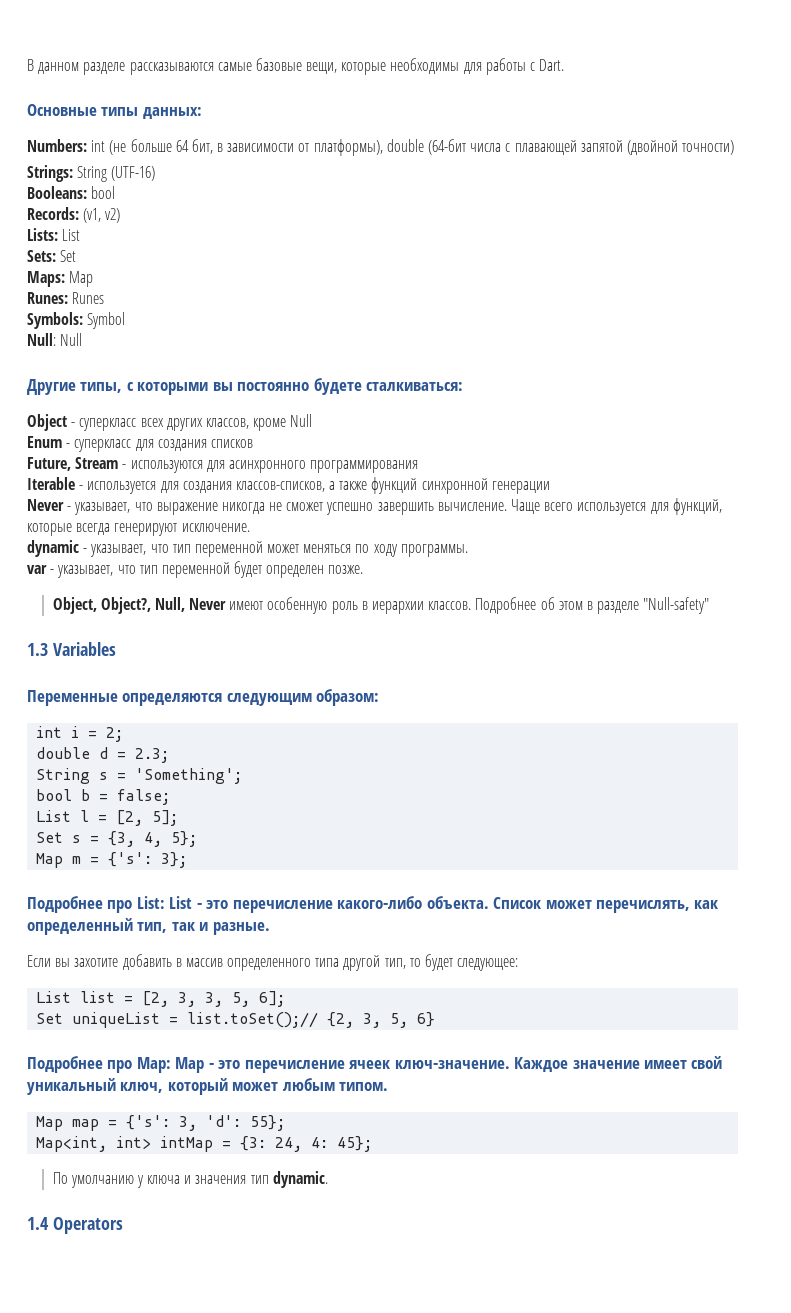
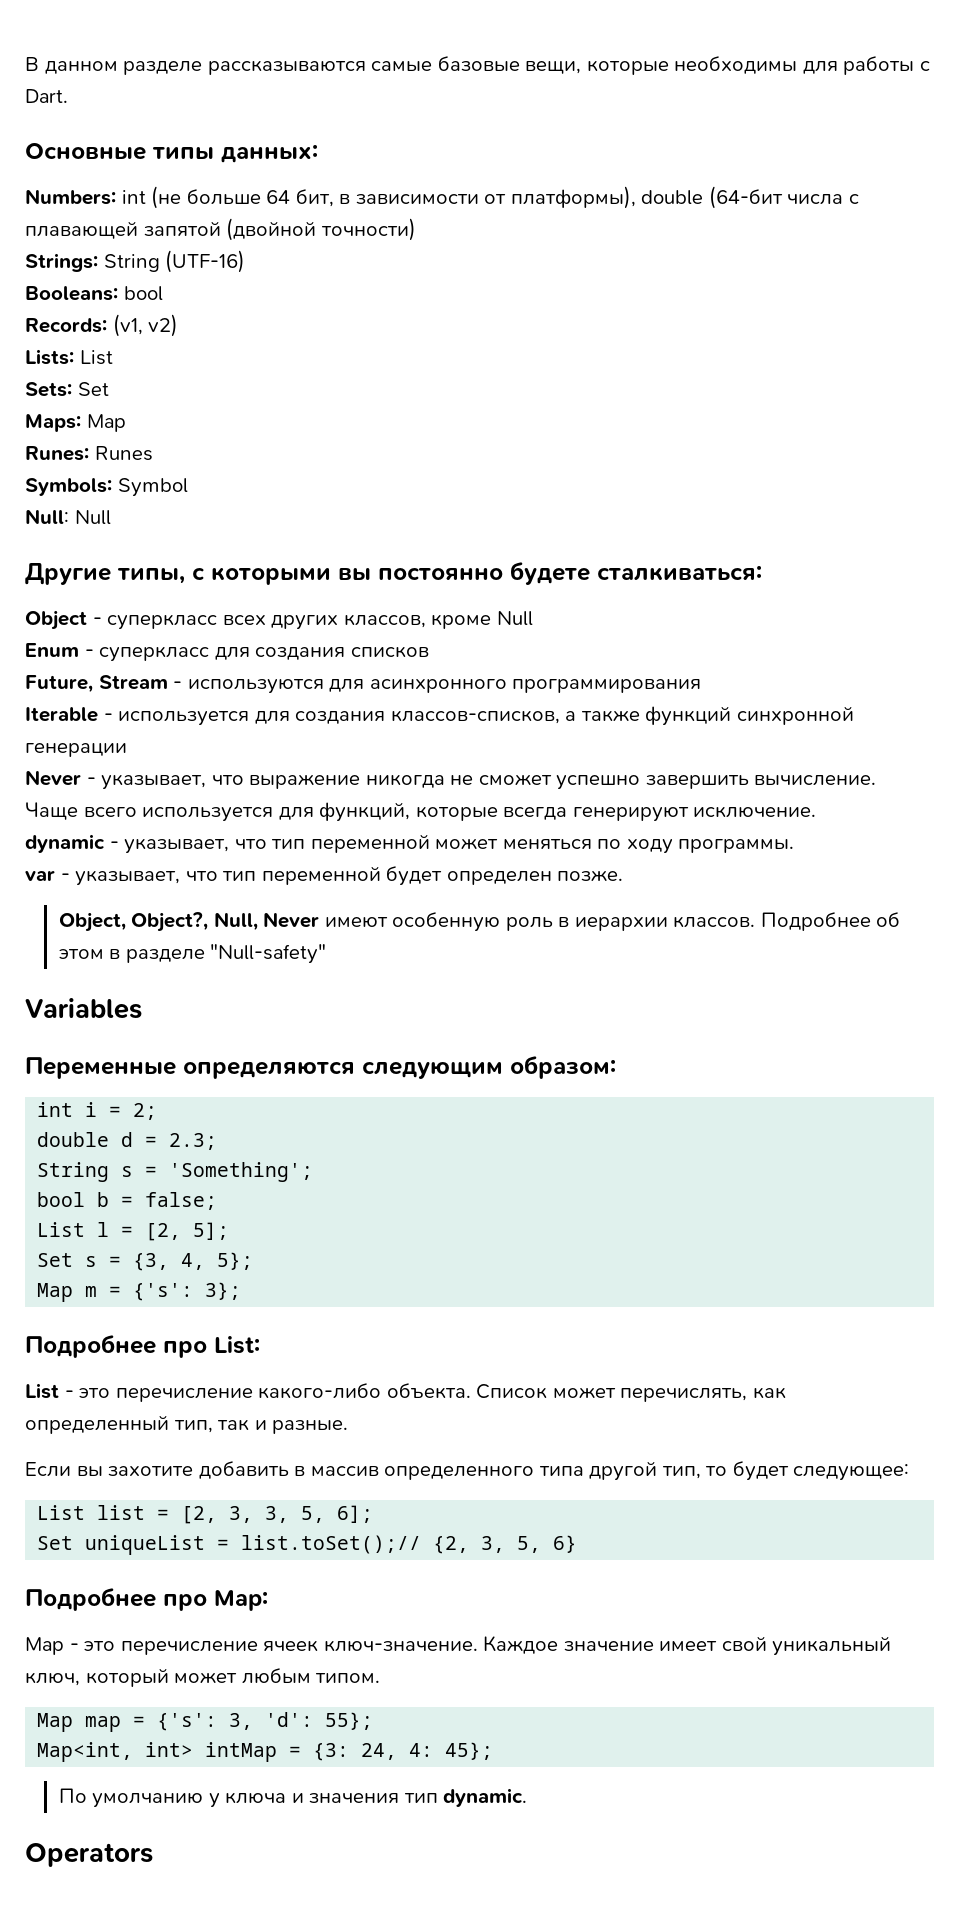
- 1.3 Variables
+ Variables
- Подробнее про List: List - это перечисление какого-либо объекта.
+ Подробнее про List:
+ List - это перечисление какого-либо объекта.
- Подробнее про Map: Map - это перечисление ячеек ключ-значение.
+ Подробнее про Map:
+ Map - это перечисление ячеек ключ-значение.
- 1.4 Operators
+ Operators

